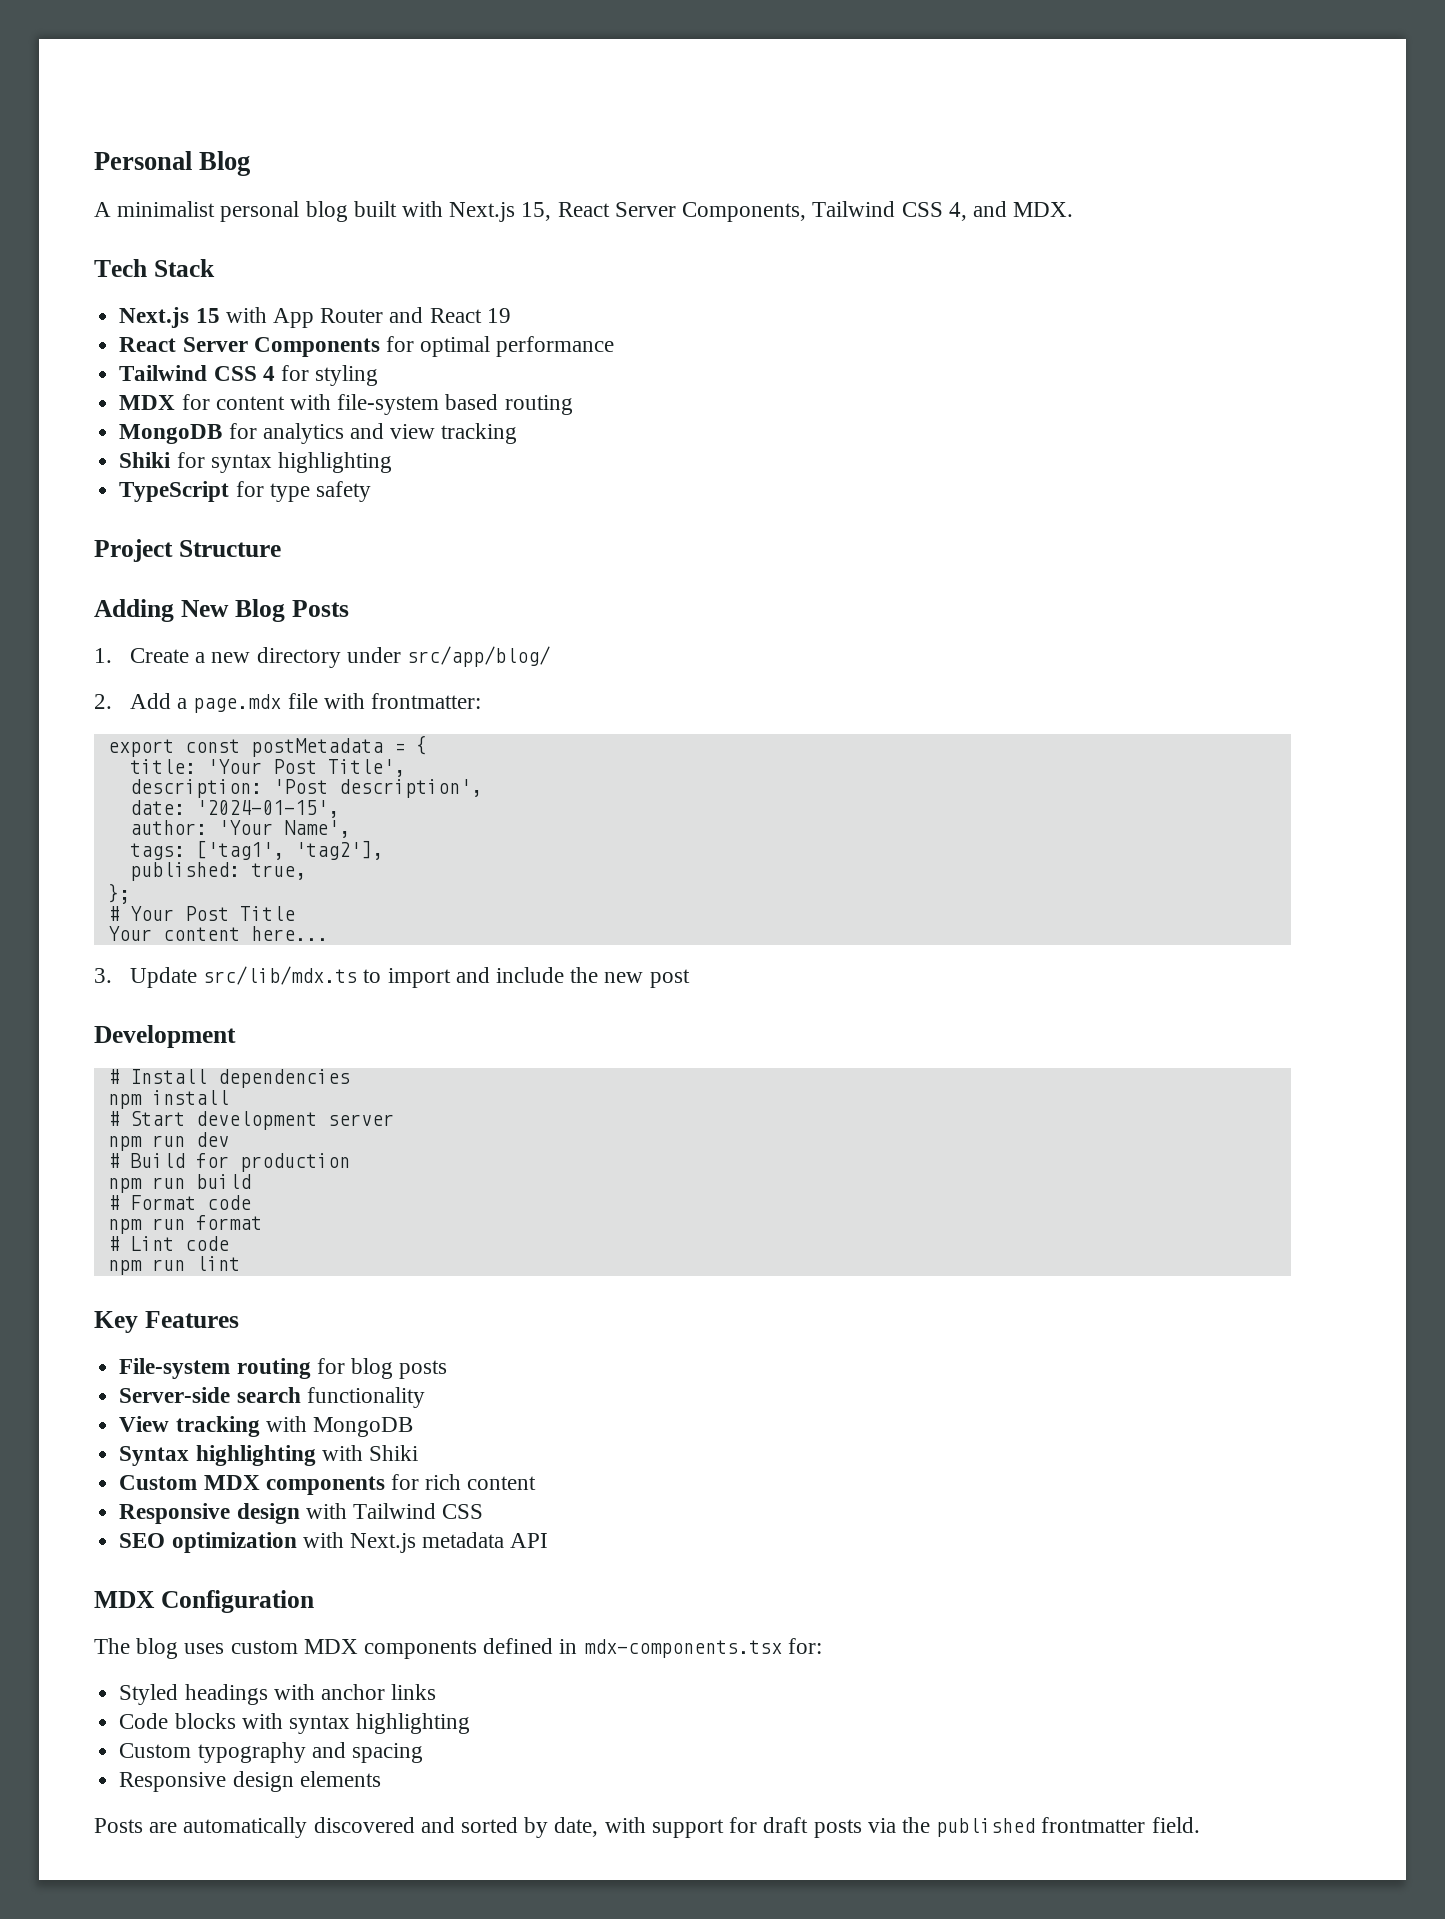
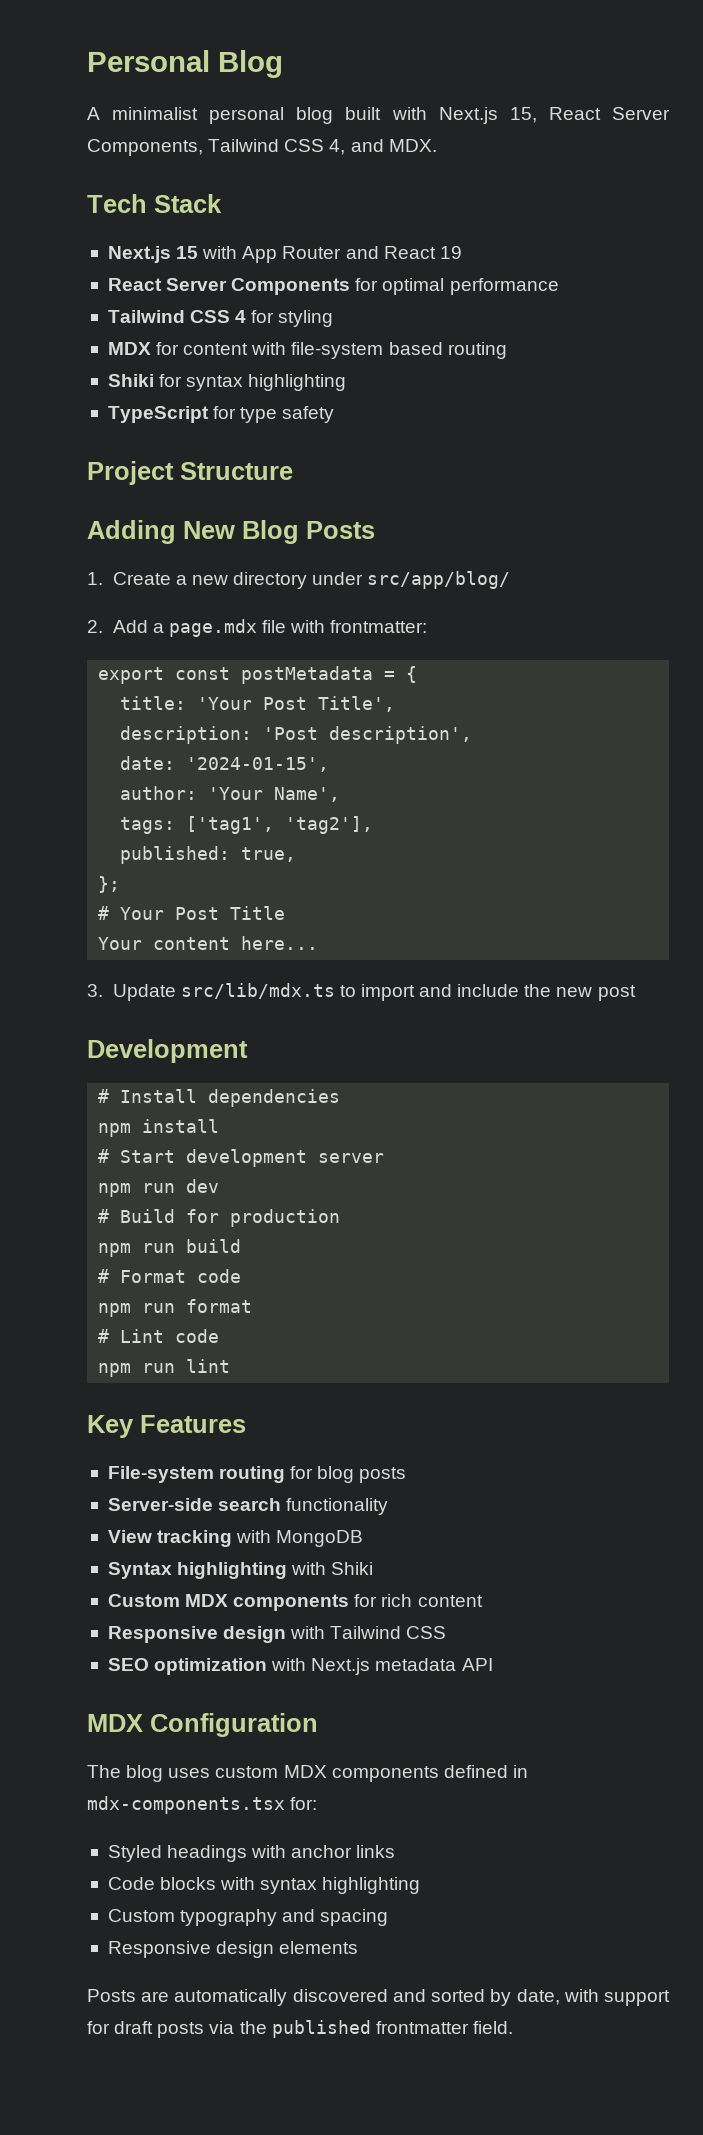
- MongoDB for analytics and view tracking

